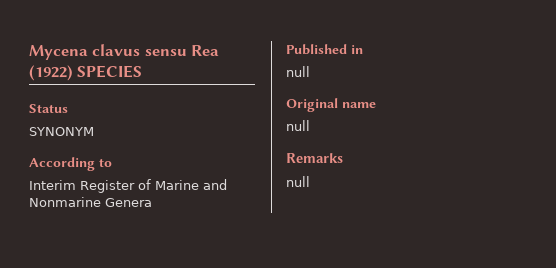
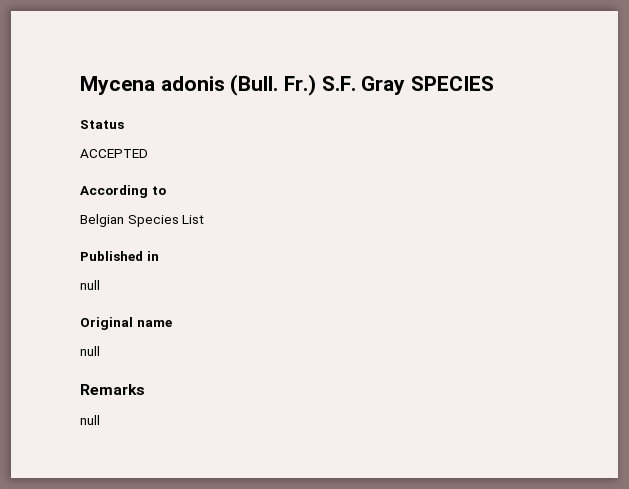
- Mycena clavus sensu Rea (1922) SPECIES
+ Mycena adonis (Bull. Fr.) S.F. Gray SPECIES
- SYNONYM
+ ACCEPTED
- Interim Register of Marine and Nonmarine Genera
+ Belgian Species List

